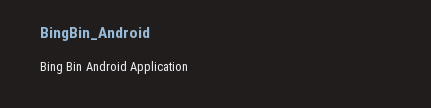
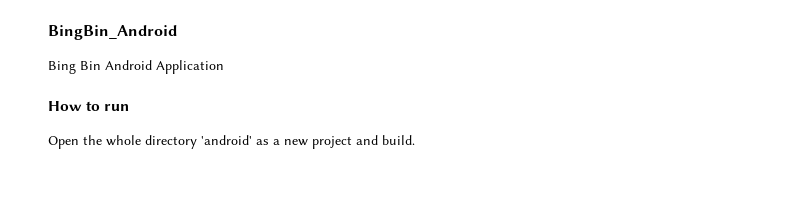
+ How to run
+ Open the whole directory 'android' as a new project and build.

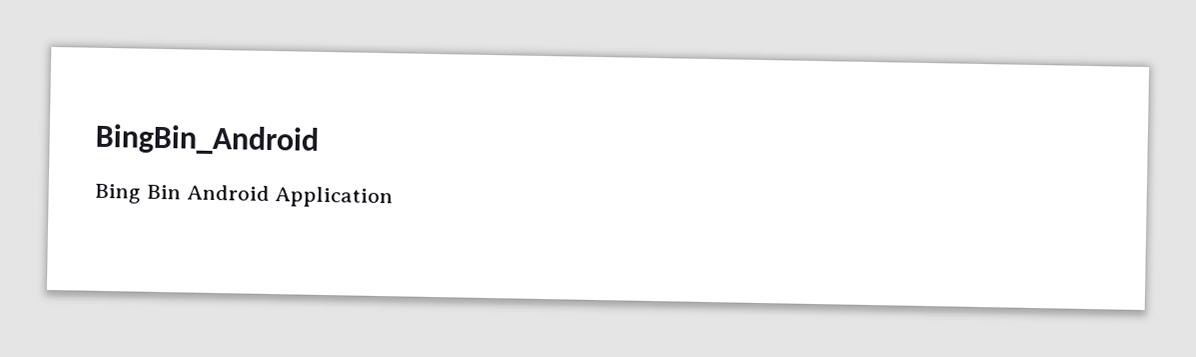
- How to run
- Open the whole directory 'android' as a new project and build.

